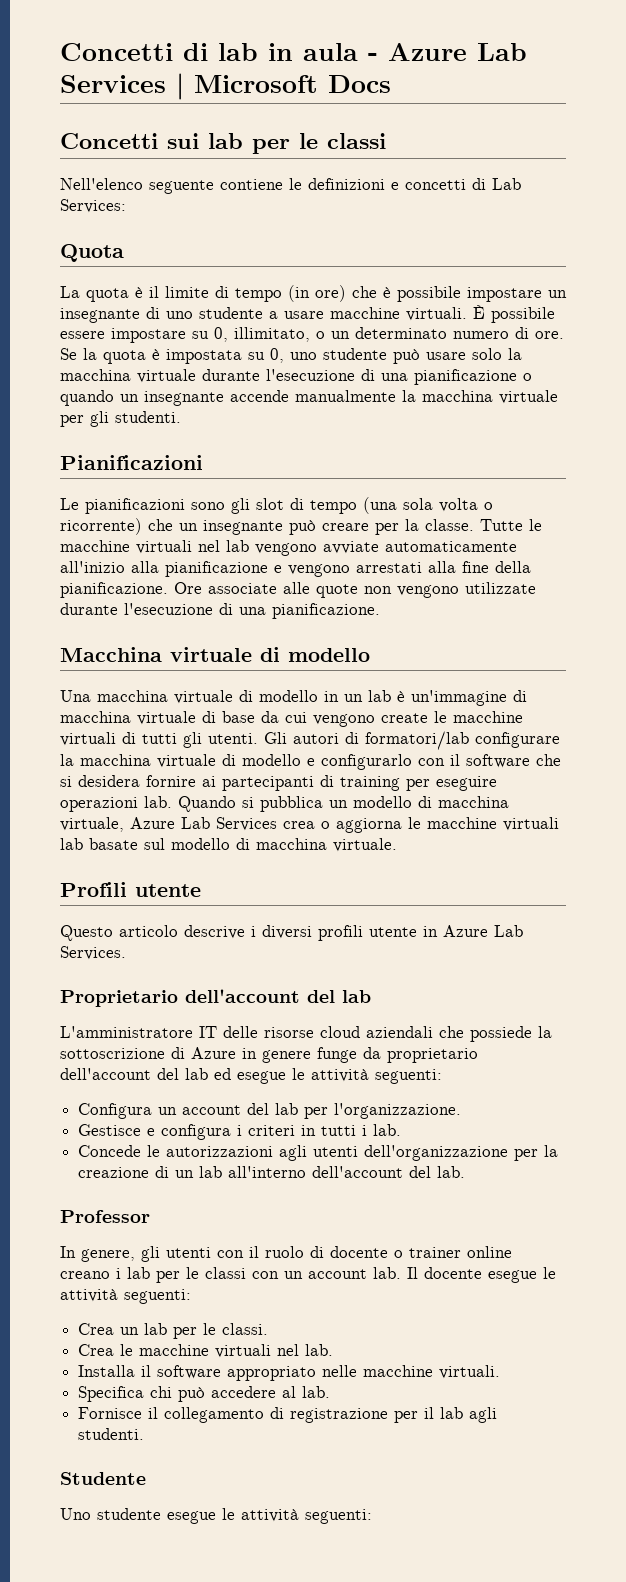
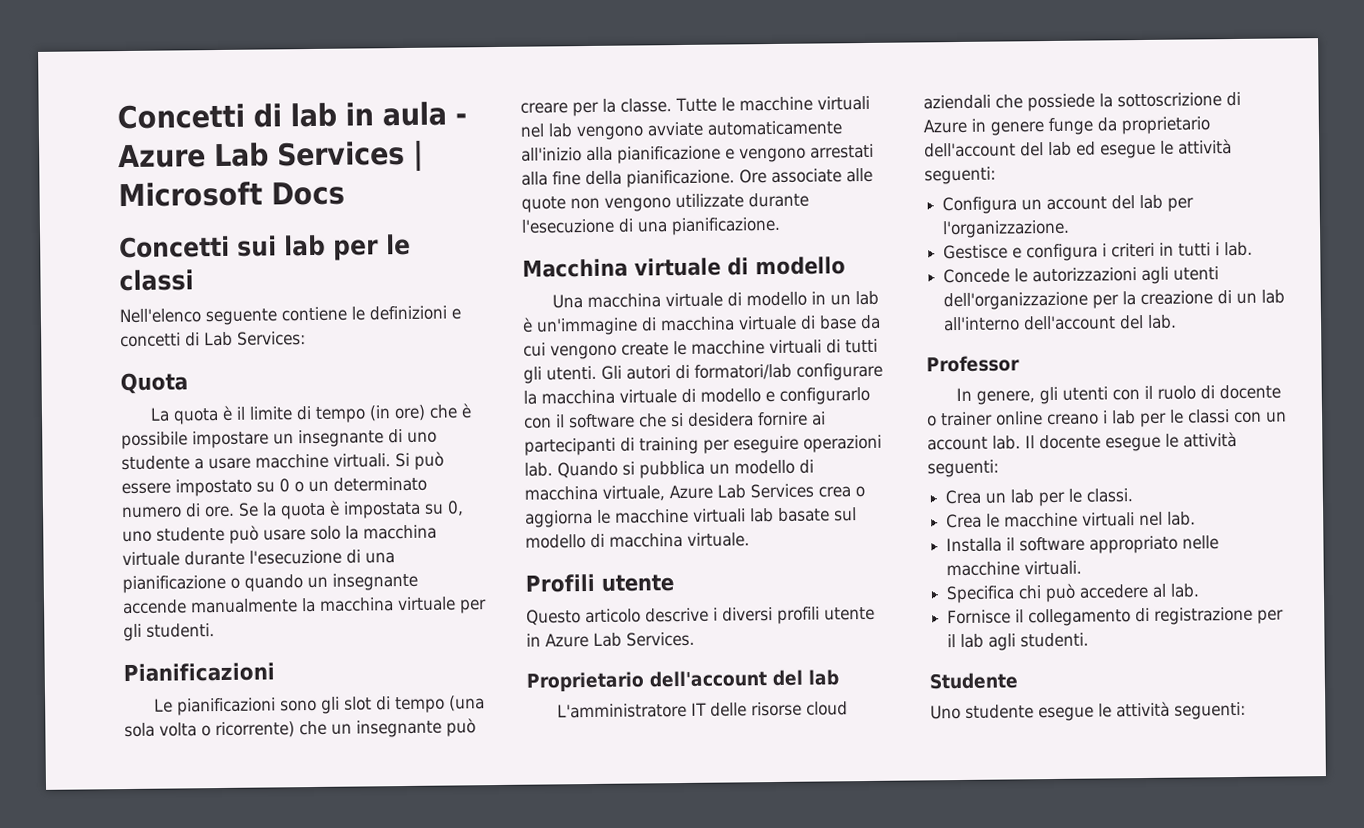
- È possibile essere impostare su 0, illimitato, o un determinato numero di ore.
+ Si può essere impostato su 0 o un determinato numero di ore.

